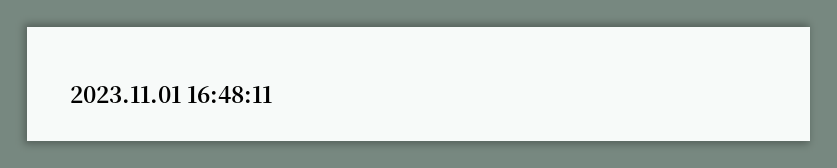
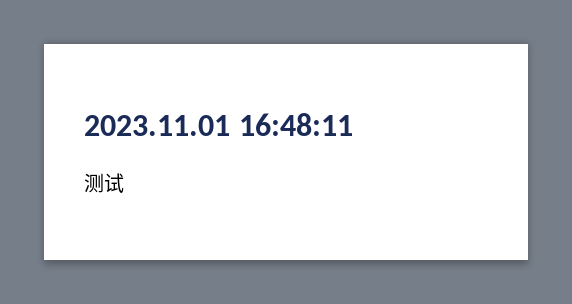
+ 测试

